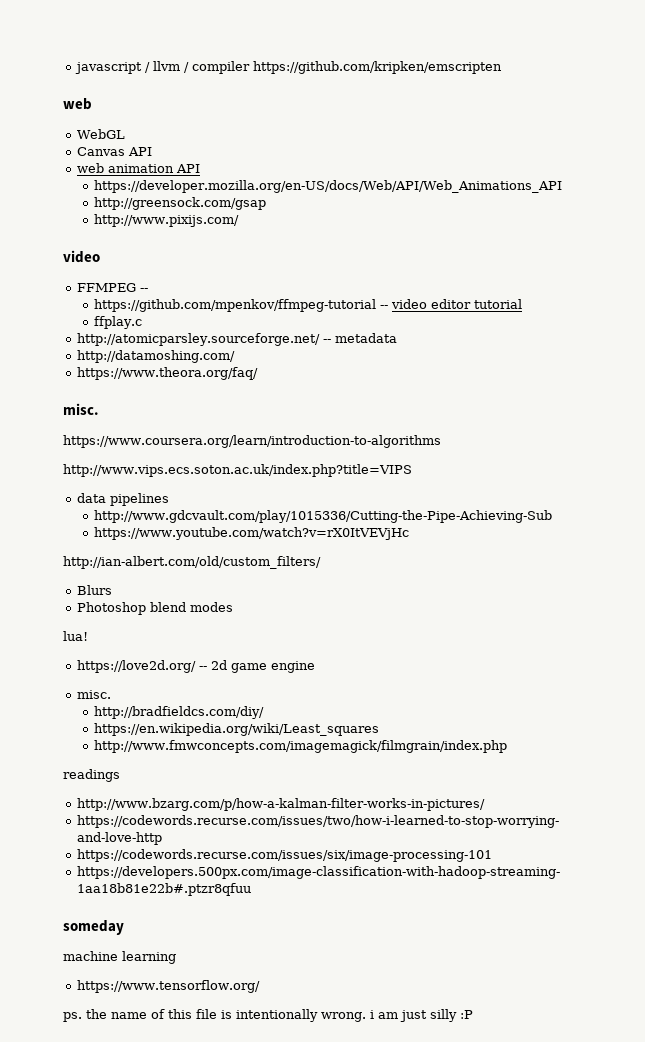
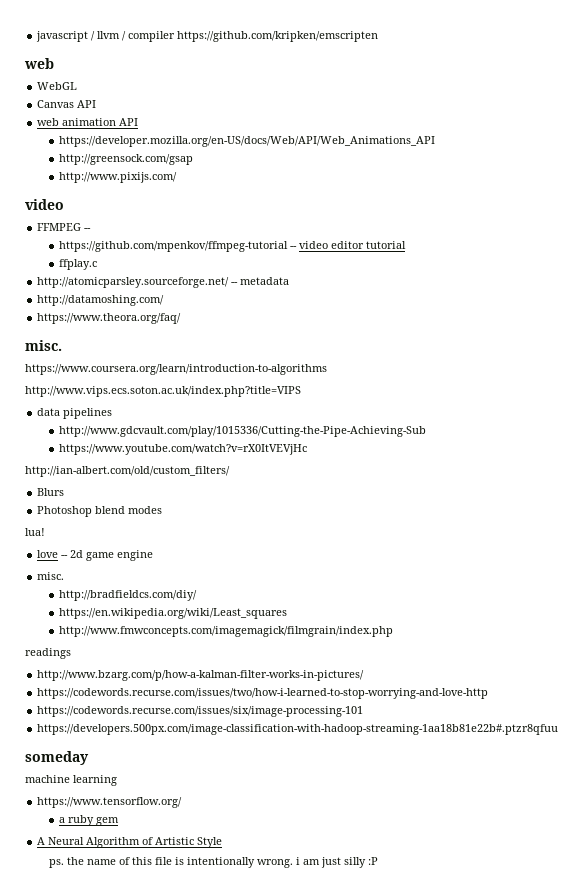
- https://love2d.org/ -- 2d game engine
+ love -- 2d game engine
+ a ruby gem
+ A Neural Algorithm of Artistic Style

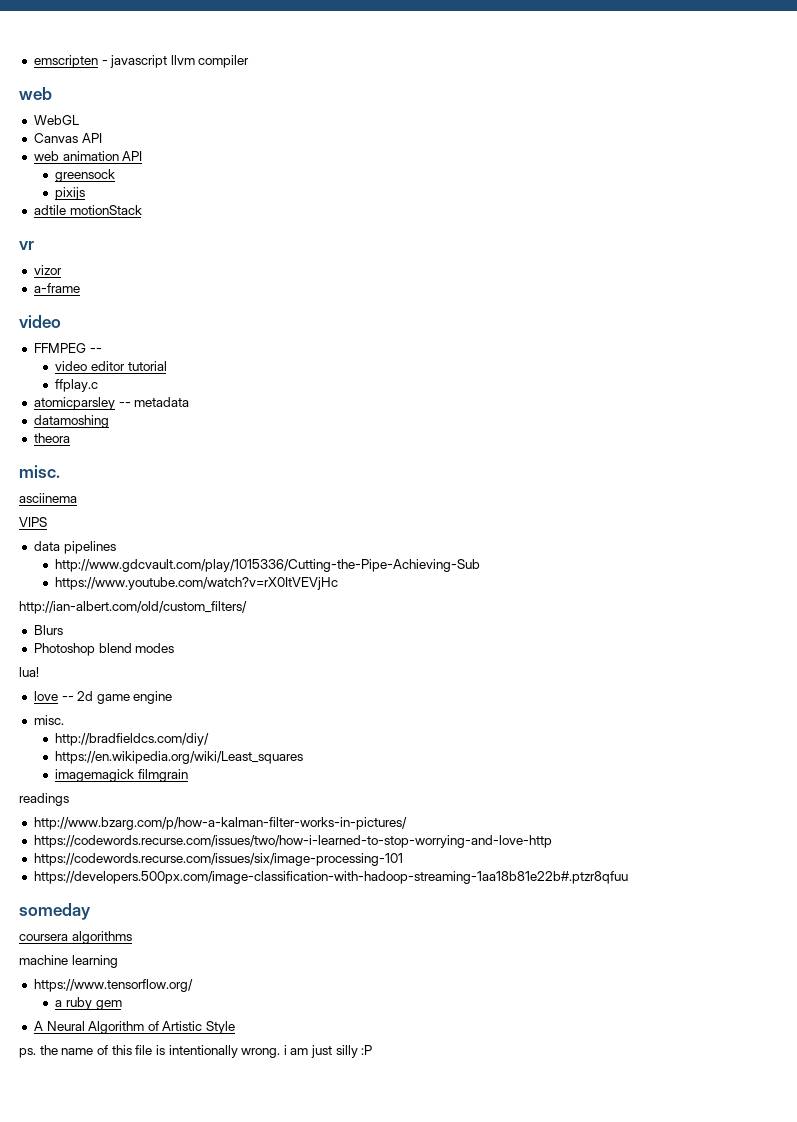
- javascript / llvm / compiler https://github.com/kripken/emscripten
+ emscripten - javascript llvm compiler
- https://developer.mozilla.org/en-US/docs/Web/API/Web_Animations_API
- http://greensock.com/gsap
- http://www.pixijs.com/
+ greensock
+ pixijs
+ adtile motionStack
+ vr
+ vizor
+ a-frame
- https://github.com/mpenkov/ffmpeg-tutorial -- video editor tutorial
+ video editor tutorial
- http://atomicparsley.sourceforge.net/ -- metadata
+ atomicparsley -- metadata
- http://datamoshing.com/
- https://www.theora.org/faq/
+ datamoshing
+ theora
  misc.
- https://www.coursera.org/learn/introduction-to-algorithms
- http://www.vips.ecs.soton.ac.uk/index.php?title=VIPS
+ asciinema
+ VIPS
- http://www.fmwconcepts.com/imagemagick/filmgrain/index.php
+ imagemagick filmgrain
+ coursera algorithms

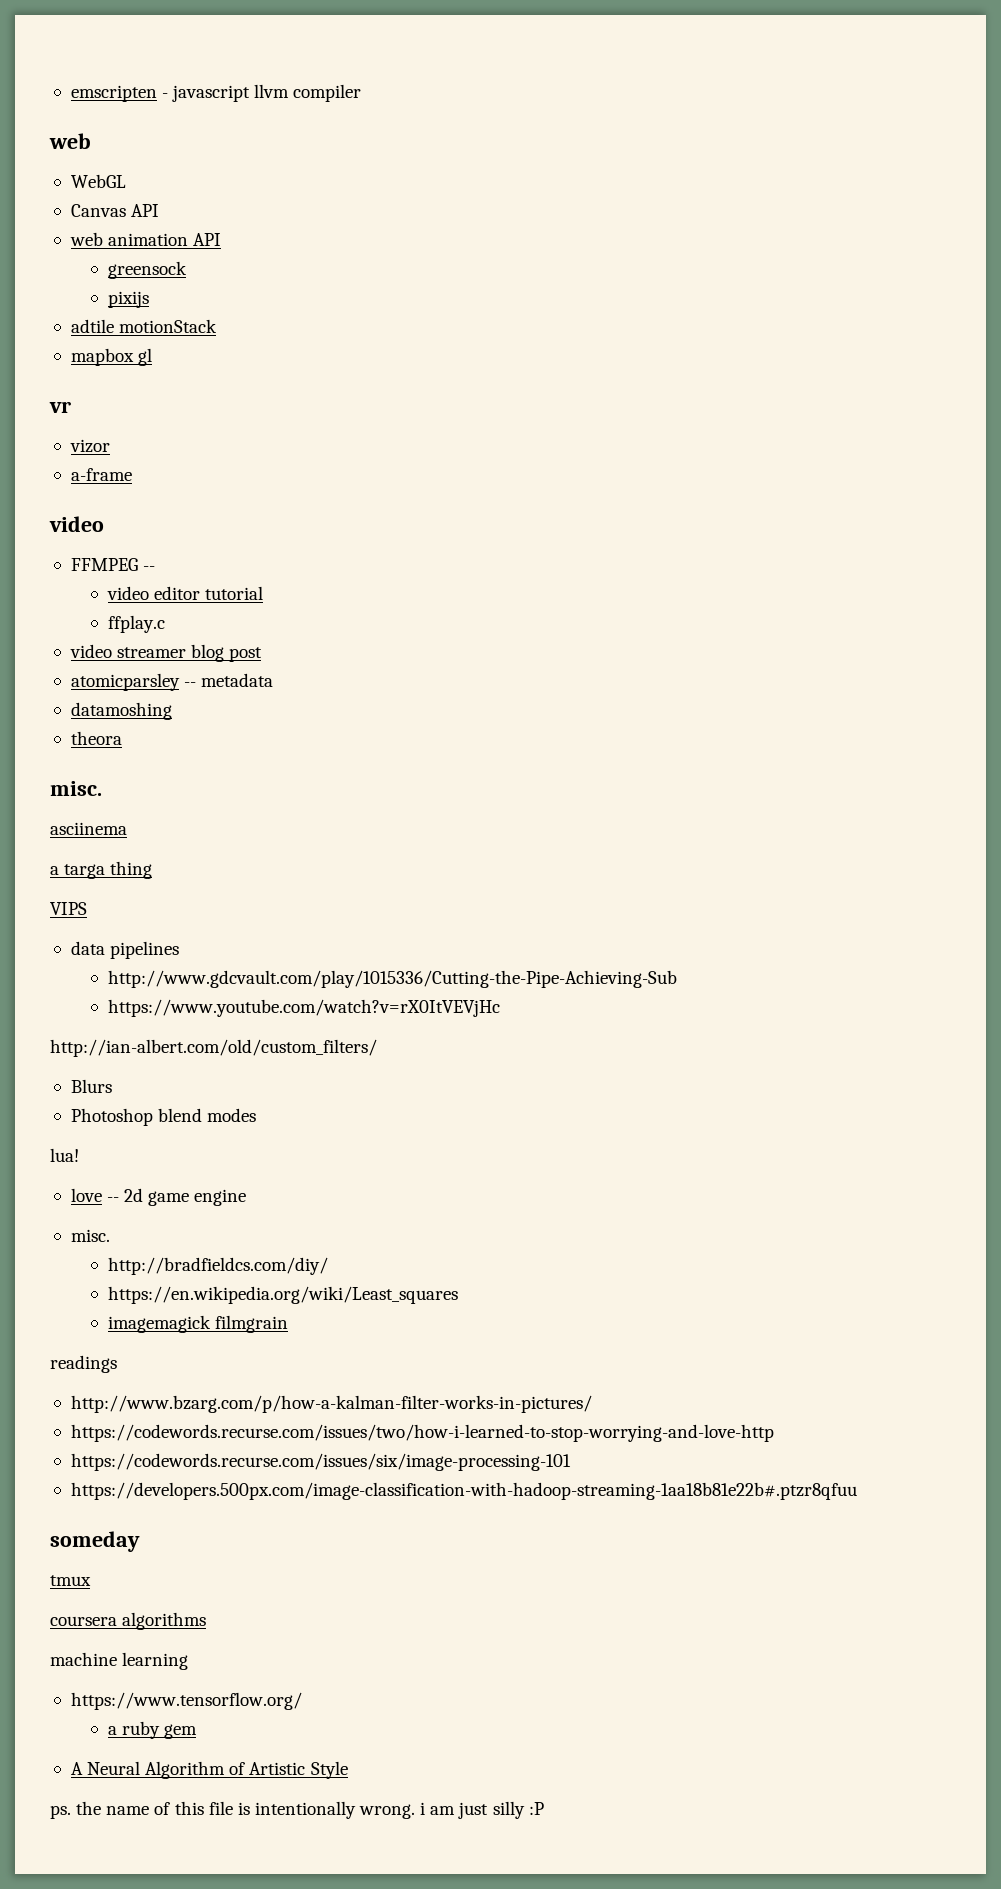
+ mapbox gl
+ video streamer blog post
+ a targa thing
+ tmux

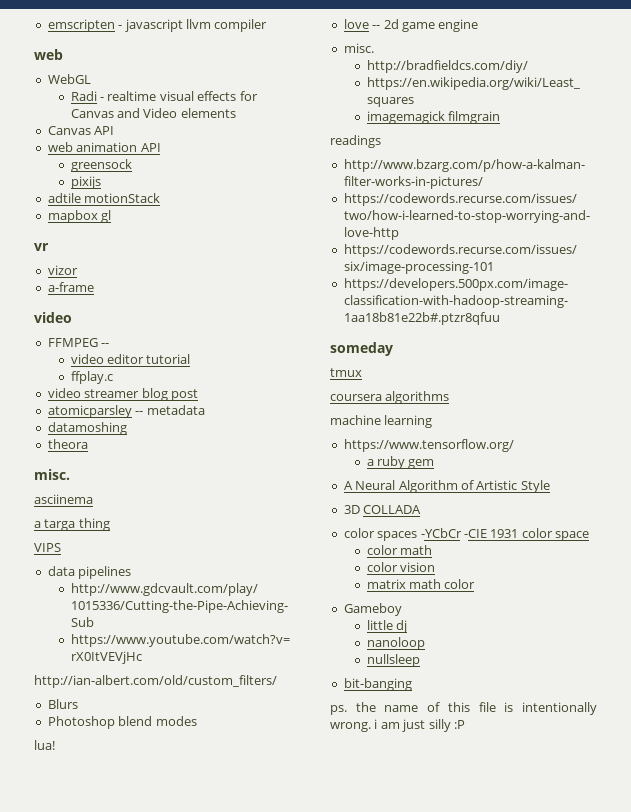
+ Radi - realtime visual effects for Canvas and Video elements
+ 3D COLLADA
+ color spaces -YCbCr -CIE 1931 color space
+ color math
+ color vision
+ matrix math color
+ Gameboy
+ little dj
+ nanoloop
+ nullsleep
+ bit-banging

